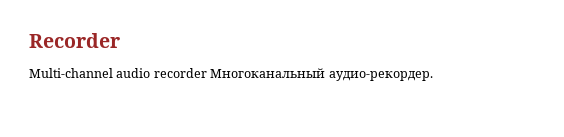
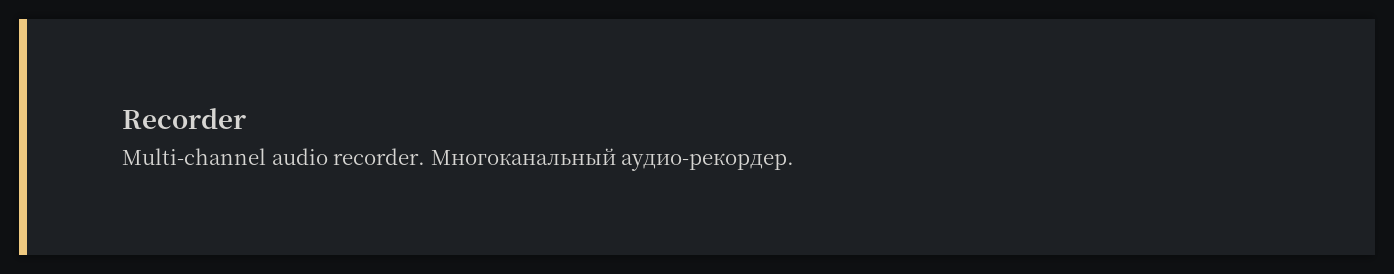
- Multi-channel audio recorder Многоканальный аудио-рекордер.
+ Multi-channel audio recorder. Многоканальный аудио-рекордер.

